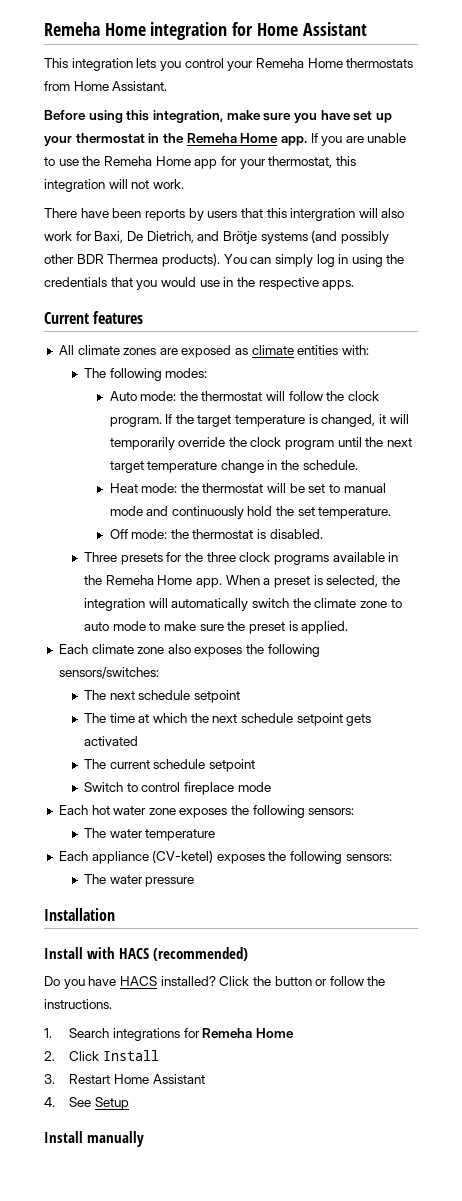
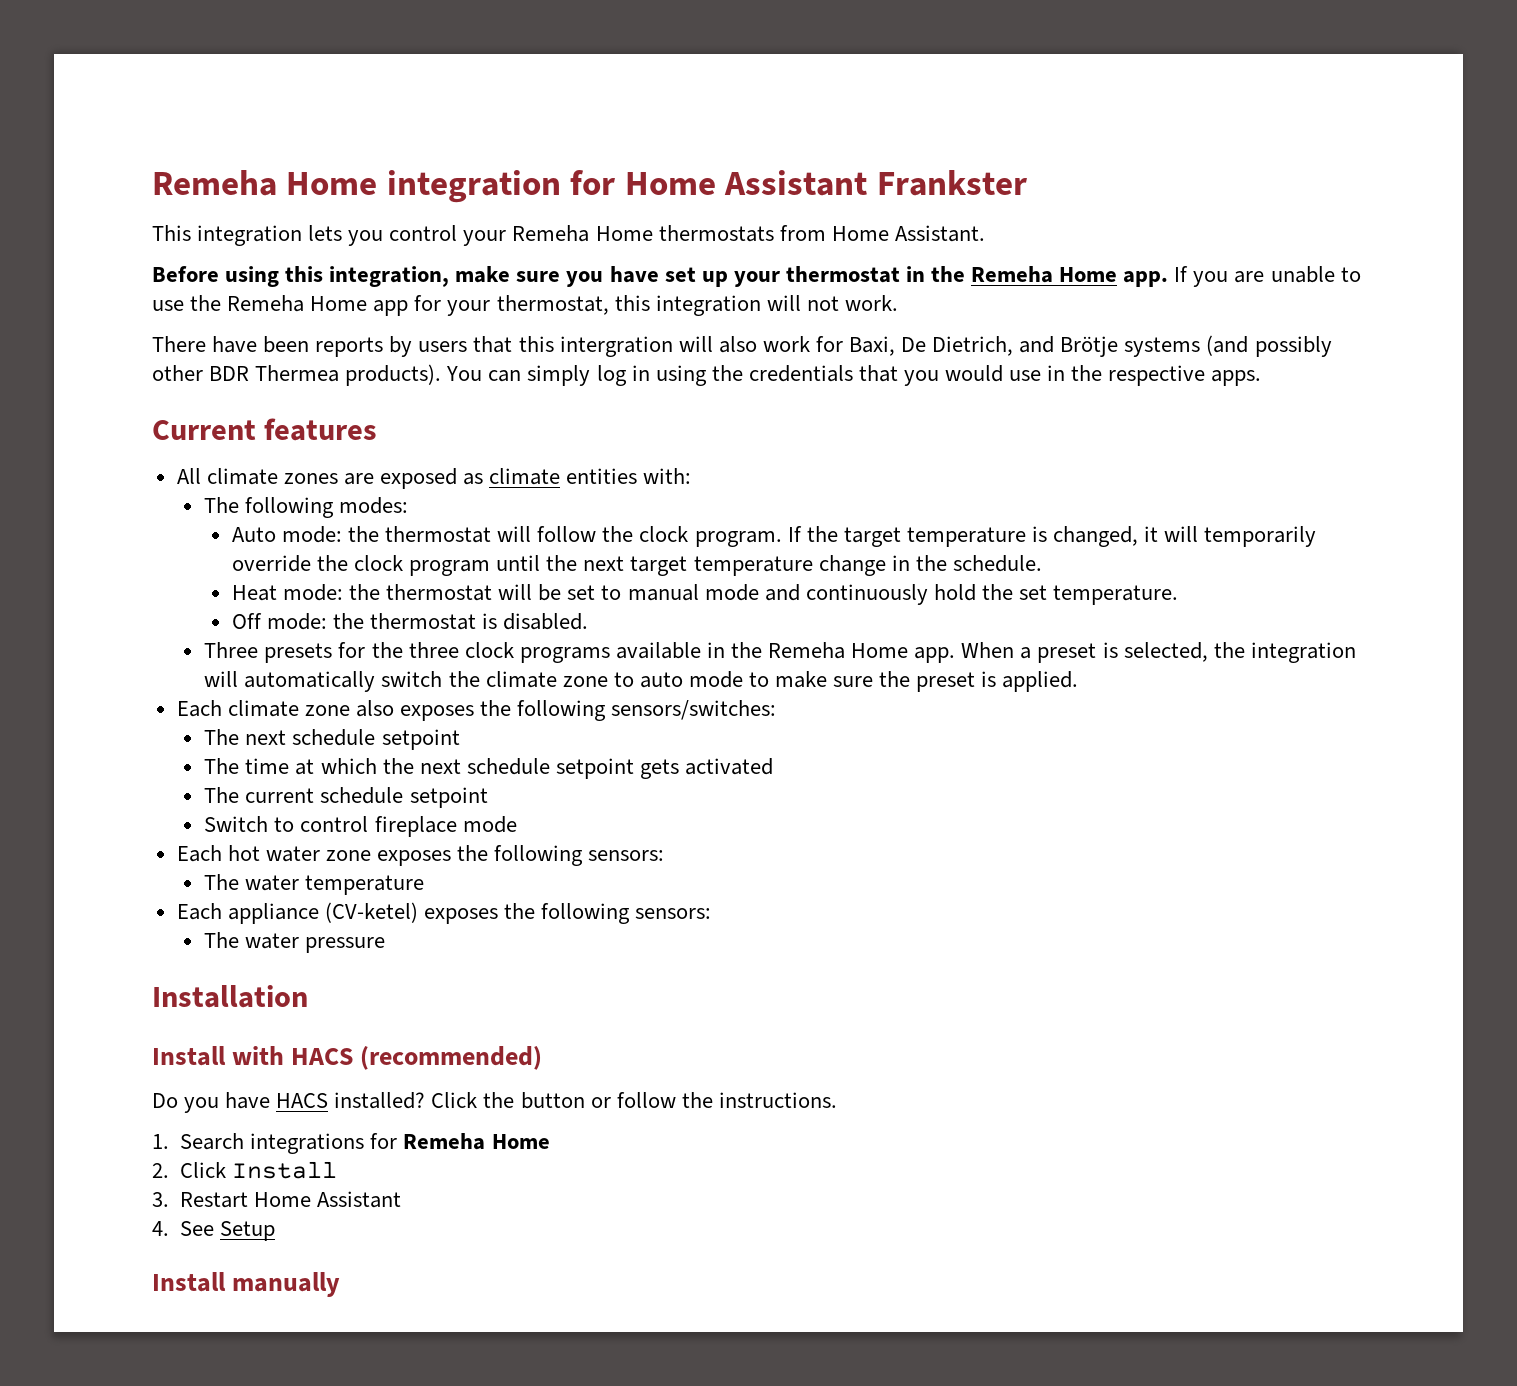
- Remeha Home integration for Home Assistant
+ Remeha Home integration for Home Assistant Frankster

